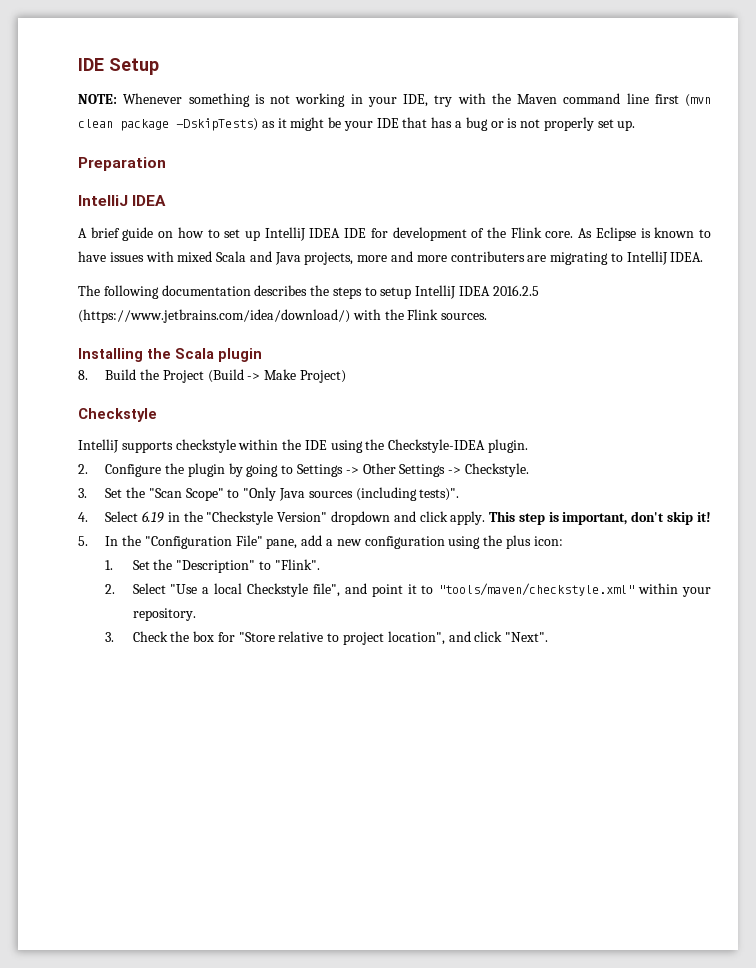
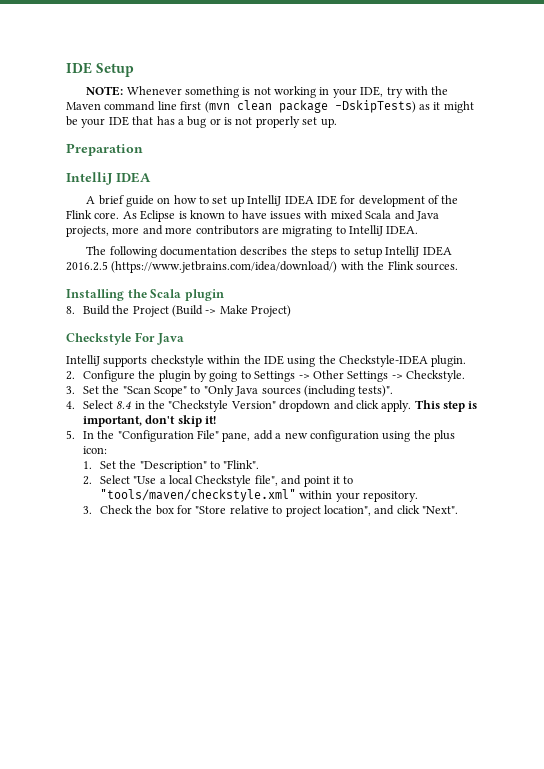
- As Eclipse is known to have issues with mixed Scala and Java projects, more and more contributers are migrating to IntelliJ IDEA.
+ As Eclipse is known to have issues with mixed Scala and Java projects, more and more contributors are migrating to IntelliJ IDEA.
  8. Build the Project (Build -> Make Project)
- Checkstyle
+ Checkstyle For Java
- 4. Select 6.19 in the "Checkstyle Version" dropdown and click apply.
+ 4. Select 8.4 in the "Checkstyle Version" dropdown and click apply.

